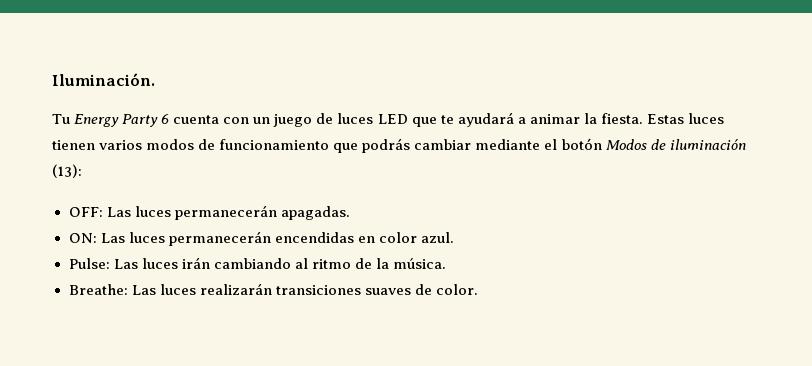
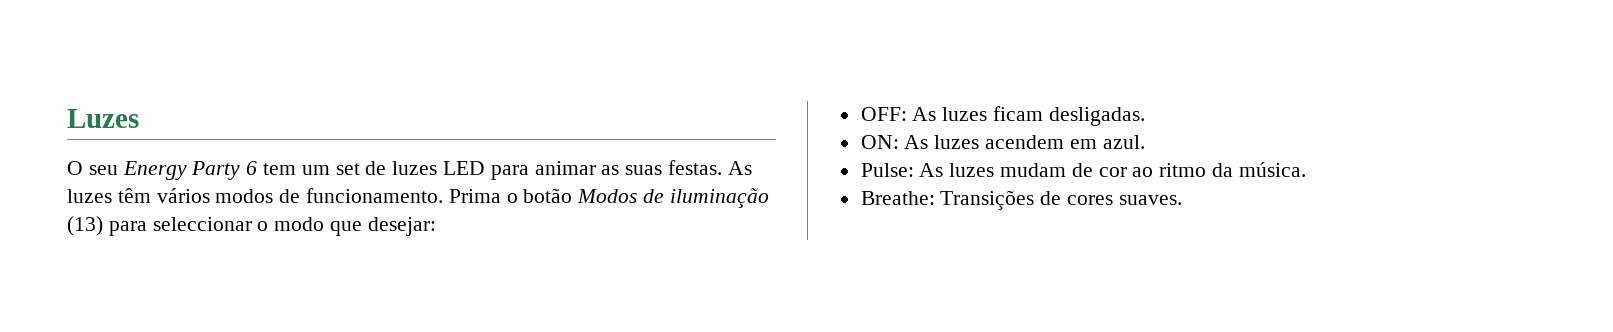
- Iluminación.
- Tu Energy Party 6 cuenta con un juego de luces LED que te ayudará a animar la fiesta. Estas luces tienen varios modos de funcionamiento que podrás cambiar mediante el botón Modos de iluminación (13):
- OFF: Las luces permanecerán apagadas.
- ON: Las luces permanecerán encendidas en color azul.
- Pulse: Las luces irán cambiando al ritmo de la música.
- Breathe: Las luces realizarán transiciones suaves de color.
+ Luzes
+ O seu Energy Party 6 tem um set de luzes LED para animar as suas festas. As luzes têm vários modos de funcionamento. Prima o botão Modos de iluminação (13) para seleccionar o modo que desejar:
+ OFF: As luzes ficam desligadas.
+ ON: As luzes acendem em azul.
+ Pulse: As luzes mudam de cor ao ritmo da música.
+ Breathe: Transições de cores suaves.

